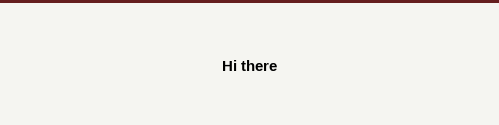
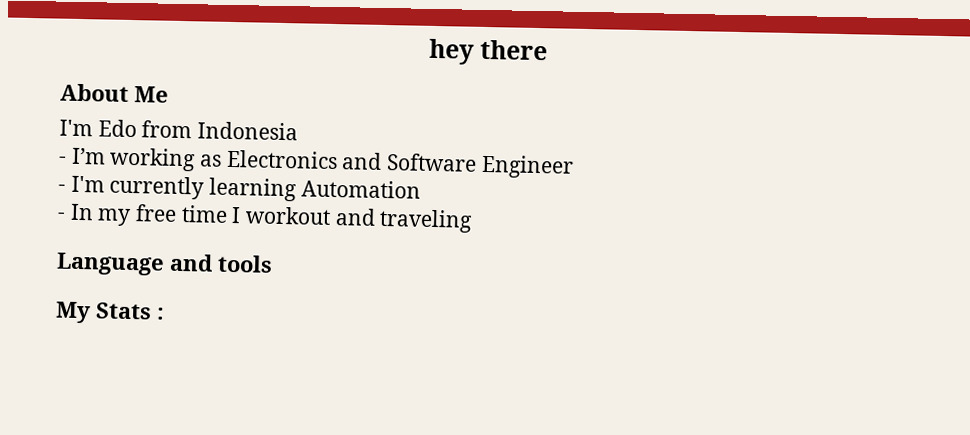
- Hi there
+ hey there
+ About Me
+ I'm Edo from Indonesia
+ - I’m working as Electronics and Software Engineer
+ - I'm currently learning Automation
+ - In my free time I workout and traveling
+ Language and tools
+ My Stats :

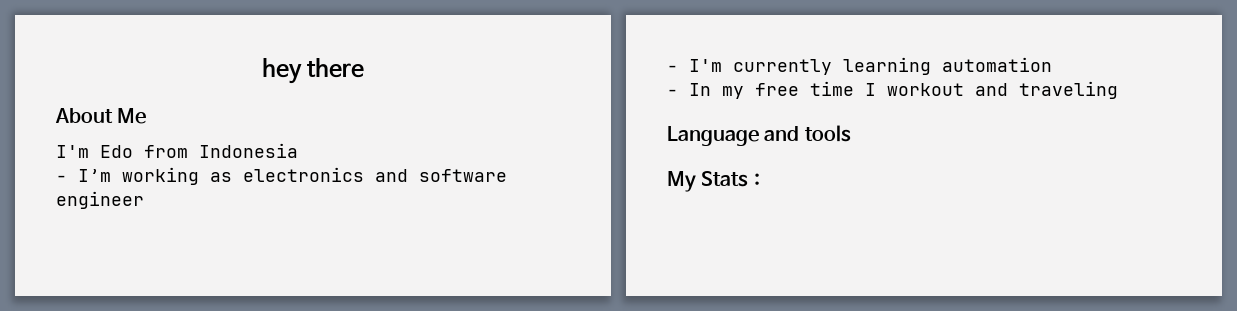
- - I’m working as Electronics and Software Engineer
+ - I’m working as electronics and software engineer
- - I'm currently learning Automation
+ - I'm currently learning automation

